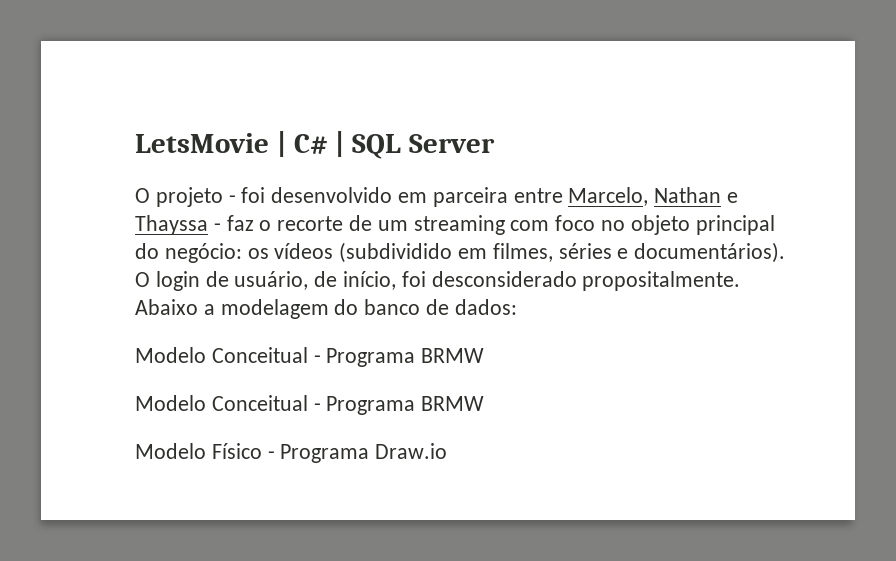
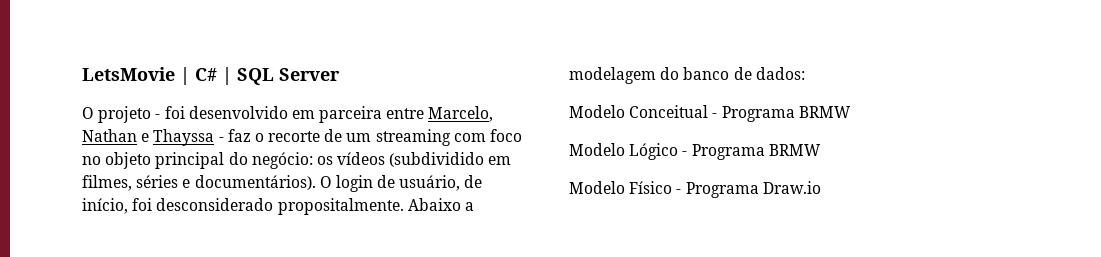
  Abaixo a modelagem do banco de dados:
  Modelo Conceitual - Programa BRMW
- Modelo Conceitual - Programa BRMW
+ Modelo Lógico - Programa BRMW

